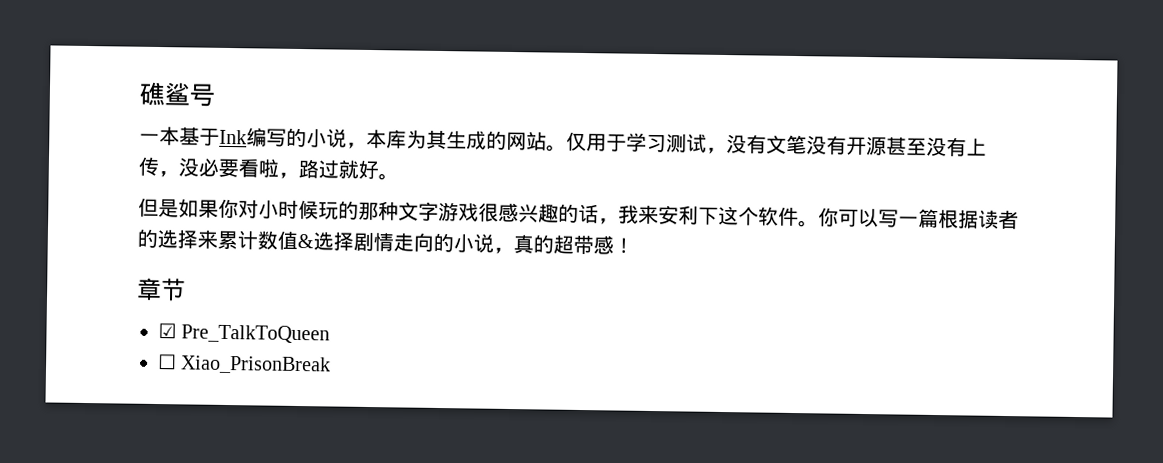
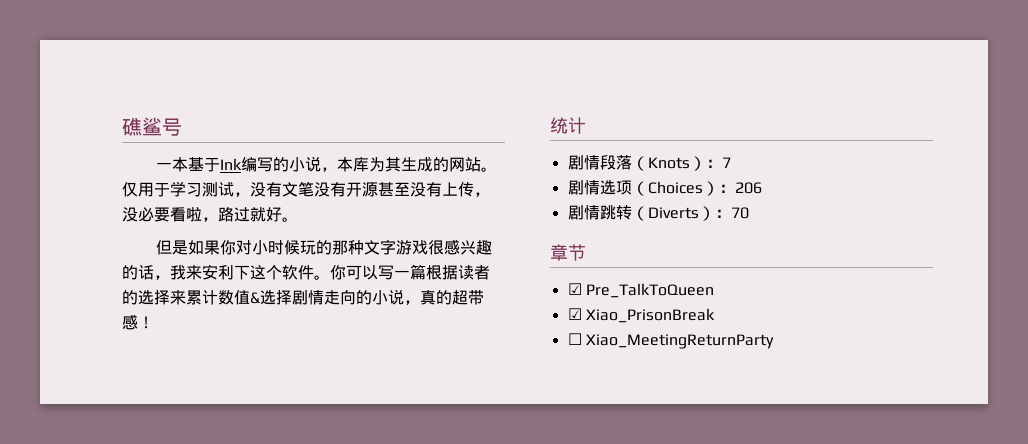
+ 统计
+ 剧情段落（Knots）：7
+ 剧情选项（Choices）：206
+ 剧情跳转（Diverts）：70
+ ☑ Xiao_PrisonBreak
- ☐ Xiao_PrisonBreak
+ ☐ Xiao_MeetingReturnParty

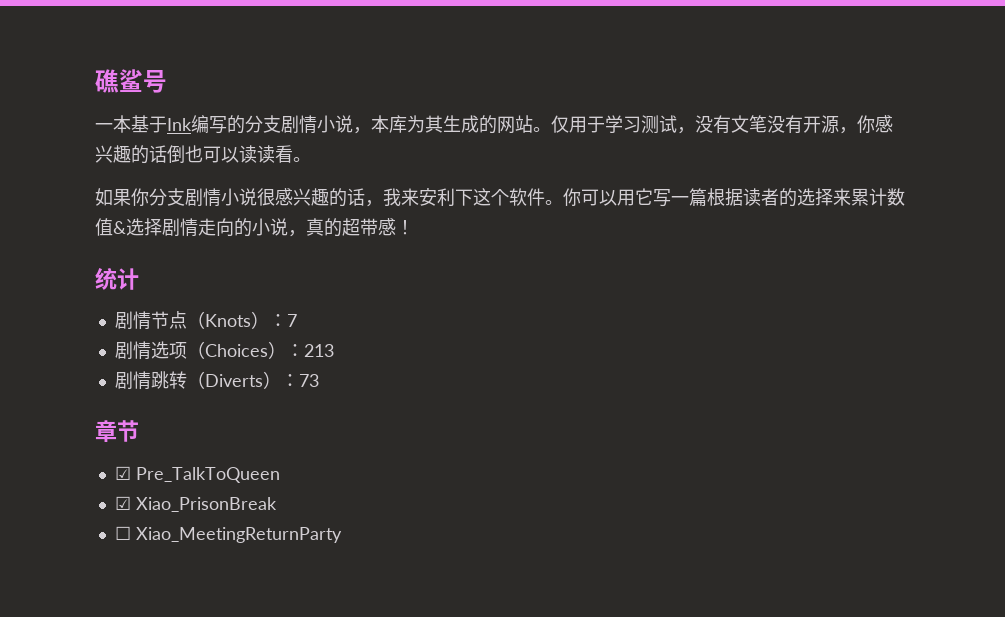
- 一本基于Ink编写的小说，本库为其生成的网站。
+ 一本基于Ink编写的分支剧情小说，本库为其生成的网站。
- 仅用于学习测试，没有文笔没有开源甚至没有上传，没必要看啦，路过就好。
- 但是如果你对小时候玩的那种文字游戏很感兴趣的话，我来安利下这个软件。
+ 仅用于学习测试，没有文笔没有开源，你感兴趣的话倒也可以读读看。
+ 如果你分支剧情小说很感兴趣的话，我来安利下这个软件。
- 你可以写一篇根据读者的选择来累计数值&选择剧情走向的小说，真的超带感！
+ 你可以用它写一篇根据读者的选择来累计数值&选择剧情走向的小说，真的超带感！
- 剧情段落（Knots）：7
+ 剧情节点（Knots）：7
- 剧情选项（Choices）：206
+ 剧情选项（Choices）：213
- 剧情跳转（Diverts）：70
+ 剧情跳转（Diverts）：73

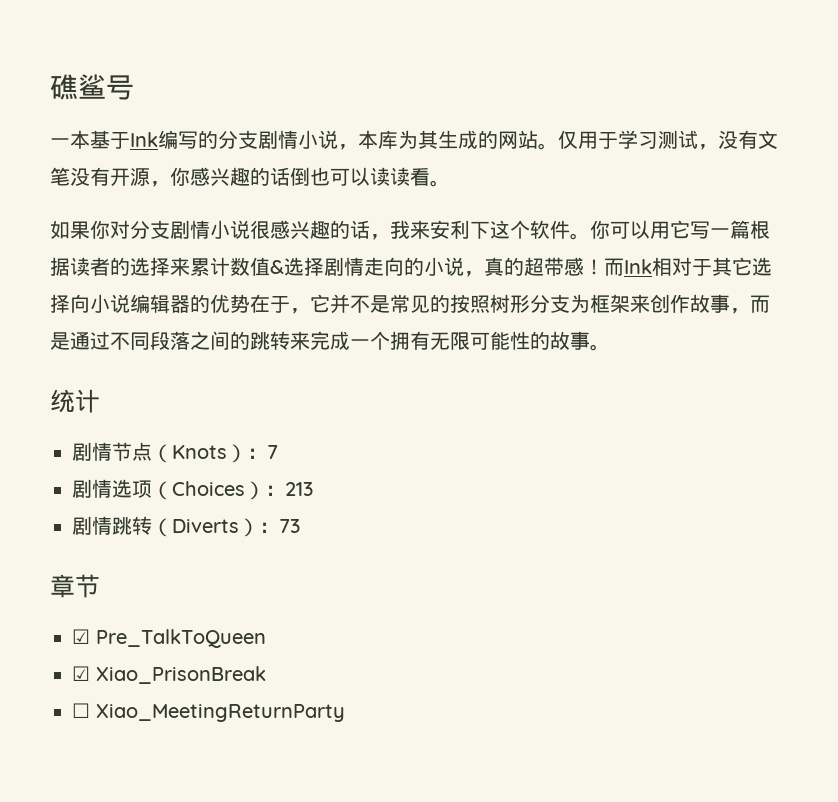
- 如果你分支剧情小说很感兴趣的话，我来安利下这个软件。
+ 如果你对分支剧情小说很感兴趣的话，我来安利下这个软件。
+ 而Ink相对于其它选择向小说编辑器的优势在于，它并不是常见的按照树形分支为框架来创作故事，而是通过不同段落之间的跳转来完成一个拥有无限可能性的故事。

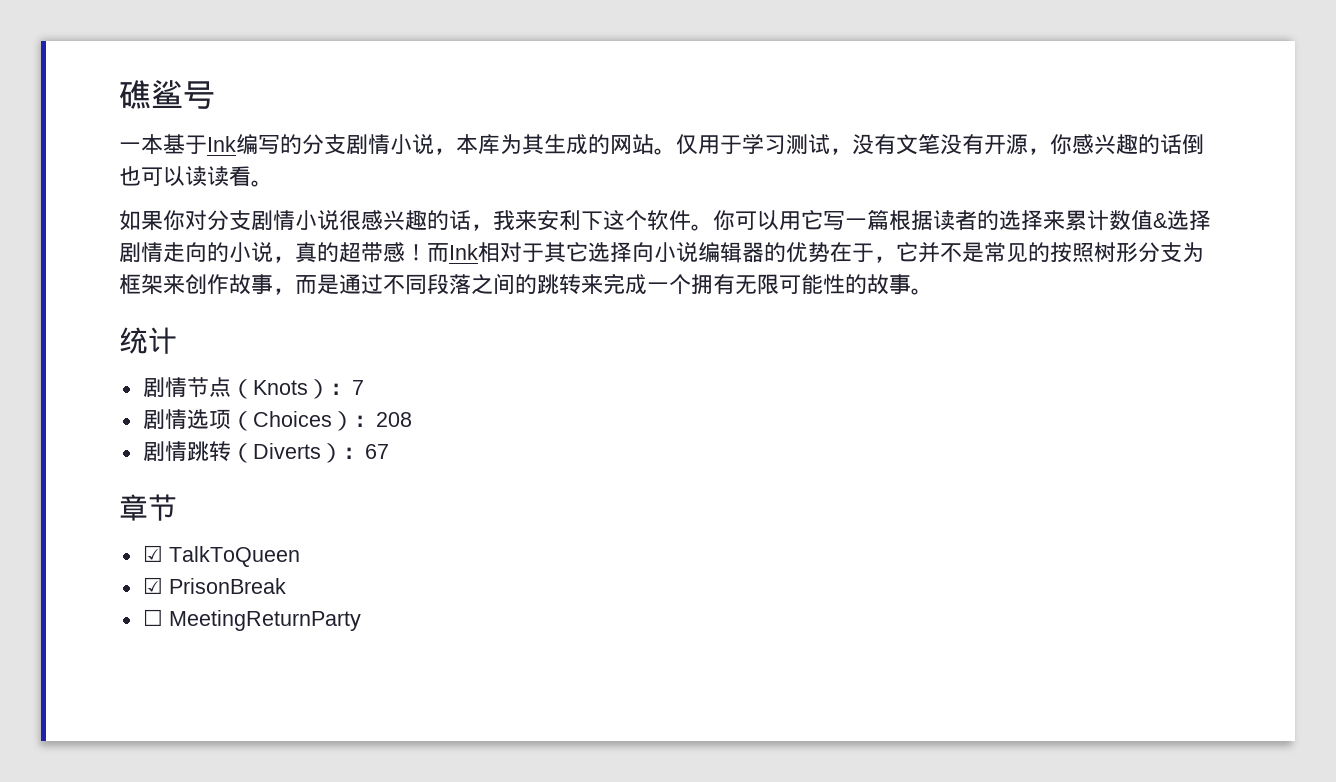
- 剧情选项（Choices）：213
+ 剧情选项（Choices）：208
- 剧情跳转（Diverts）：73
+ 剧情跳转（Diverts）：67
- ☑ Pre_TalkToQueen
- ☑ Xiao_PrisonBreak
+ ☑ TalkToQueen
+ ☑ PrisonBreak
- ☐ Xiao_MeetingReturnParty
+ ☐ MeetingReturnParty

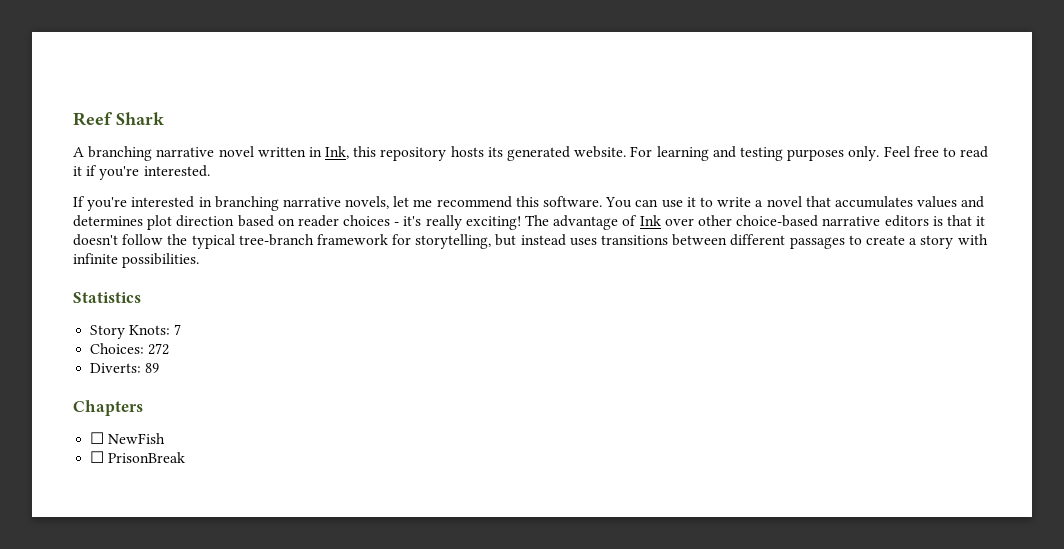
- 礁鲨号
- 一本基于Ink编写的分支剧情小说，本库为其生成的网站。仅用于学习测试，没有文笔没有开源，你感兴趣的话倒也可以读读看。
- 如果你对分支剧情小说很感兴趣的话，我来安利下这个软件。你可以用它写一篇根据读者的选择来累计数值&选择剧情走向的小说，真的超带感！而Ink相对于其它选择向小说编辑器的优势在于，它并不是常见的按照树形分支为框架来创作故事，而是通过不同段落之间的跳转来完成一个拥有无限可能性的故事。
- 统计
- 剧情节点（Knots）：7
- 剧情选项（Choices）：208
- 剧情跳转（Diverts）：67
- 章节
- ☑ TalkToQueen
- ☑ PrisonBreak
- ☐ MeetingReturnParty
+ Reef Shark
+ A branching narrative novel written in Ink, this repository hosts its generated website. For learning and testing purposes only. Feel free to read it if you're interested.
+ If you're interested in branching narrative novels, let me recommend this software. You can use it to write a novel that accumulates values and determines plot direction based on reader choices - it's really exciting! The advantage of Ink over other choice-based narrative editors is that it doesn't follow the typical tree-branch framework for storytelling, but instead uses transitions between different passages to create a story with infinite possibilities.
+ Statistics
+ Story Knots: 7
+ Choices: 272
+ Diverts: 89
+ Chapters
+ ☐ NewFish
+ ☐ PrisonBreak

